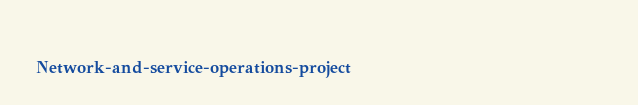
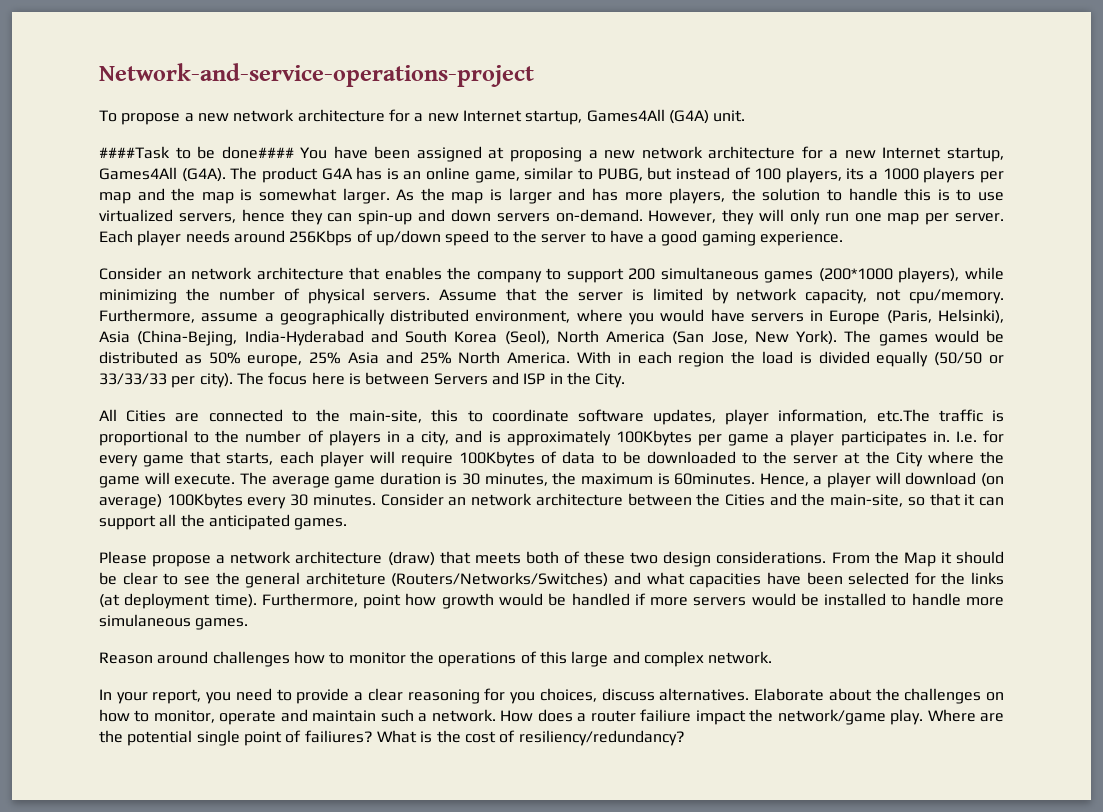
+ To propose a new network architecture for a new Internet startup, Games4All (G4A) unit.
+ ####Task to be done#### You have been assigned at proposing a new network architecture for a new Internet startup, Games4All (G4A). The product G4A has is an online game, similar to PUBG, but instead of 100 players, its a 1000 players per map and the map is somewhat larger. As the map is larger and has more players, the solution to handle this is to use virtualized servers, hence they can spin-up and down servers on-demand. However, they will only run one map per server. Each player needs around 256Kbps of up/down speed to the server to have a good gaming experience.
+ Consider an network architecture that enables the company to support 200 simultaneous games (200*1000 players), while minimizing the number of physical servers. Assume that the server is limited by network capacity, not cpu/memory. Furthermore, assume a geographically distributed environment, where you would have servers in Europe (Paris, Helsinki), Asia (China-Bejing, India-Hyderabad and South Korea (Seol), North America (San Jose, New York). The games would be distributed as 50% europe, 25% Asia and 25% North America. With in each region the load is divided equally (50/50 or 33/33/33 per city). The focus here is between Servers and ISP in the City.
+ All Cities are connected to the main-site, this to coordinate software updates, player information, etc.The traffic is proportional to the number of players in a city, and is approximately 100Kbytes per game a player participates in. I.e. for every game that starts, each player will require 100Kbytes of data to be downloaded to the server at the City where the game will execute. The average game duration is 30 minutes, the maximum is 60minutes. Hence, a player will download (on average) 100Kbytes every 30 minutes. Consider an network architecture between the Cities and the main-site, so that it can support all the anticipated games.
+ Please propose a network architecture (draw) that meets both of these two design considerations. From the Map it should be clear to see the general architeture (Routers/Networks/Switches) and what capacities have been selected for the links (at deployment time). Furthermore, point how growth would be handled if more servers would be installed to handle more simulaneous games.
+ Reason around challenges how to monitor the operations of this large and complex network.
+ In your report, you need to provide a clear reasoning for you choices, discuss alternatives. Elaborate about the challenges on how to monitor, operate and maintain such a network. How does a router failiure impact the network/game play. Where are the potential single point of failiures? What is the cost of resiliency/redundancy?

